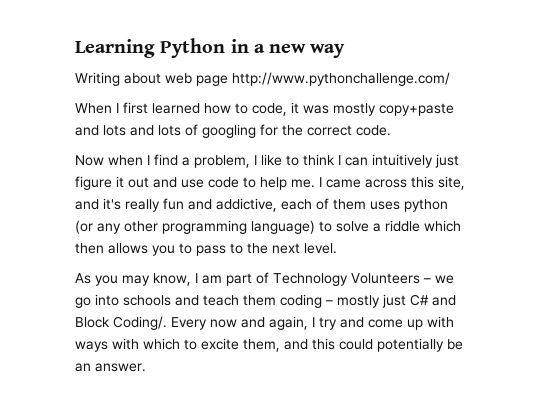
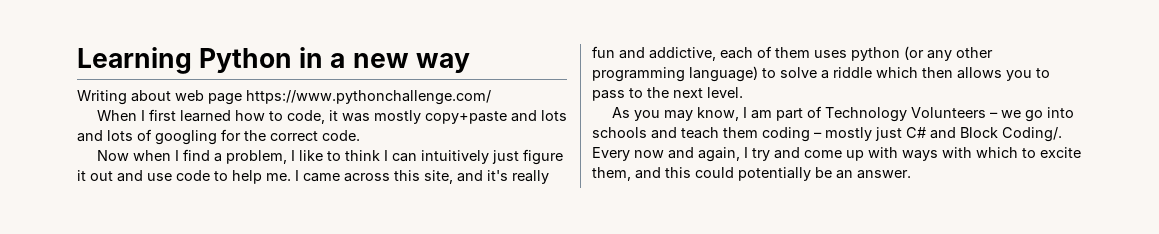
- Writing about web page http://www.pythonchallenge.com/
+ Writing about web page https://www.pythonchallenge.com/

